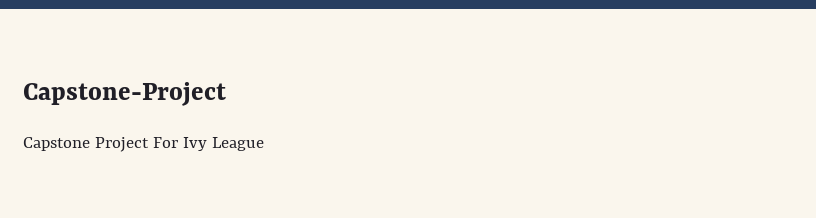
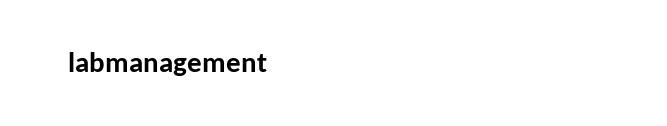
- Capstone-Project
- Capstone Project For Ivy League
+ labmanagement

